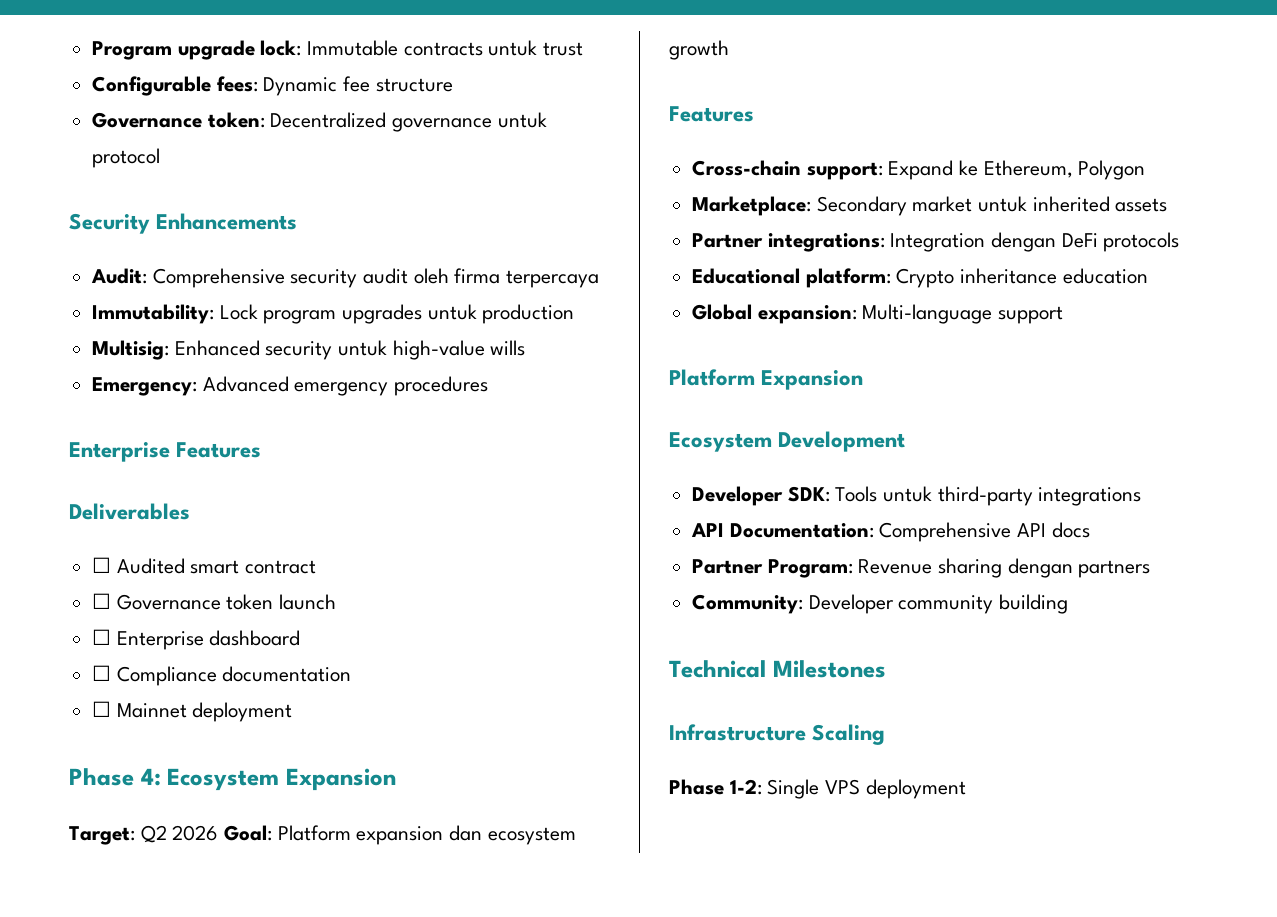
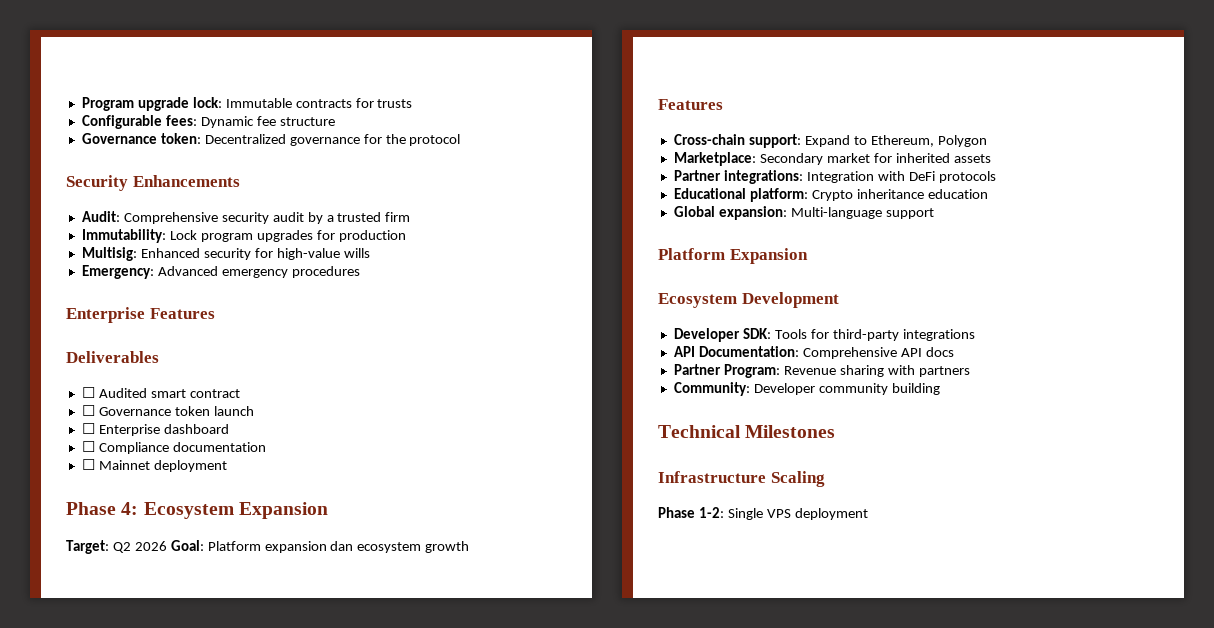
- Program upgrade lock: Immutable contracts untuk trust
+ Program upgrade lock: Immutable contracts for trusts
- Governance token: Decentralized governance untuk protocol
+ Governance token: Decentralized governance for the protocol
- Audit: Comprehensive security audit oleh firma terpercaya
+ Audit: Comprehensive security audit by a trusted firm
- Immutability: Lock program upgrades untuk production
+ Immutability: Lock program upgrades for production
- Multisig: Enhanced security untuk high-value wills
+ Multisig: Enhanced security for high-value wills
- Cross-chain support: Expand ke Ethereum, Polygon
+ Cross-chain support: Expand to Ethereum, Polygon
- Marketplace: Secondary market untuk inherited assets
+ Marketplace: Secondary market for inherited assets
- Partner integrations: Integration dengan DeFi protocols
+ Partner integrations: Integration with DeFi protocols
- Developer SDK: Tools untuk third-party integrations
+ Developer SDK: Tools for third-party integrations
- Partner Program: Revenue sharing dengan partners
+ Partner Program: Revenue sharing with partners

